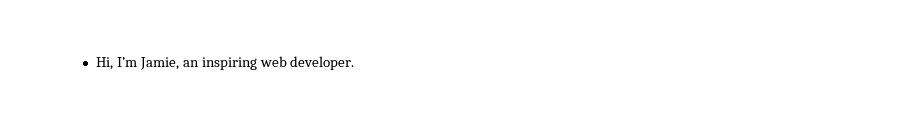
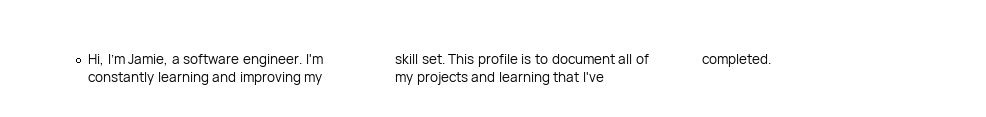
- Hi, I’m Jamie, an inspiring web developer.
+ Hi, I’m Jamie, a software engineer. I'm constantly learning and improving my skill set. This profile is to document all of my projects and learning that I've completed.

